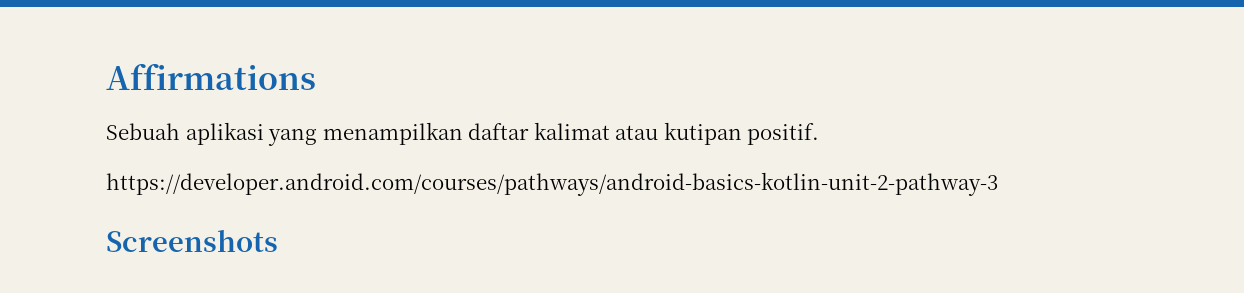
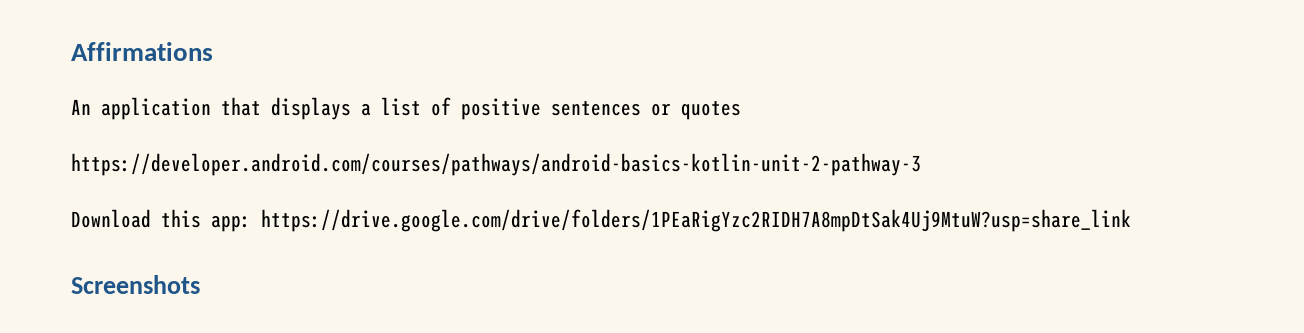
- Sebuah aplikasi yang menampilkan daftar kalimat atau kutipan positif.
+ An application that displays a list of positive sentences or quotes
  https://developer.android.com/courses/pathways/android-basics-kotlin-unit-2-pathway-3
+ Download this app: https://drive.google.com/drive/folders/1PEaRigYzc2RIDH7A8mpDtSak4Uj9MtuW?usp=share_link

